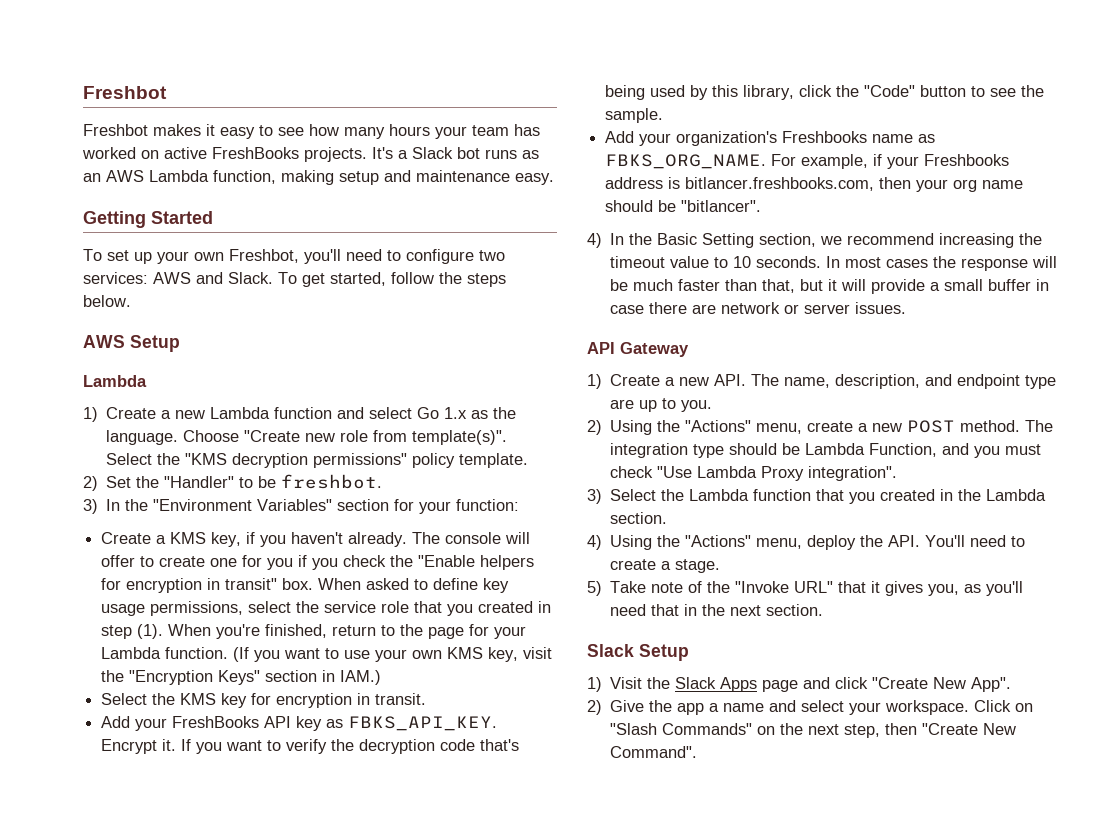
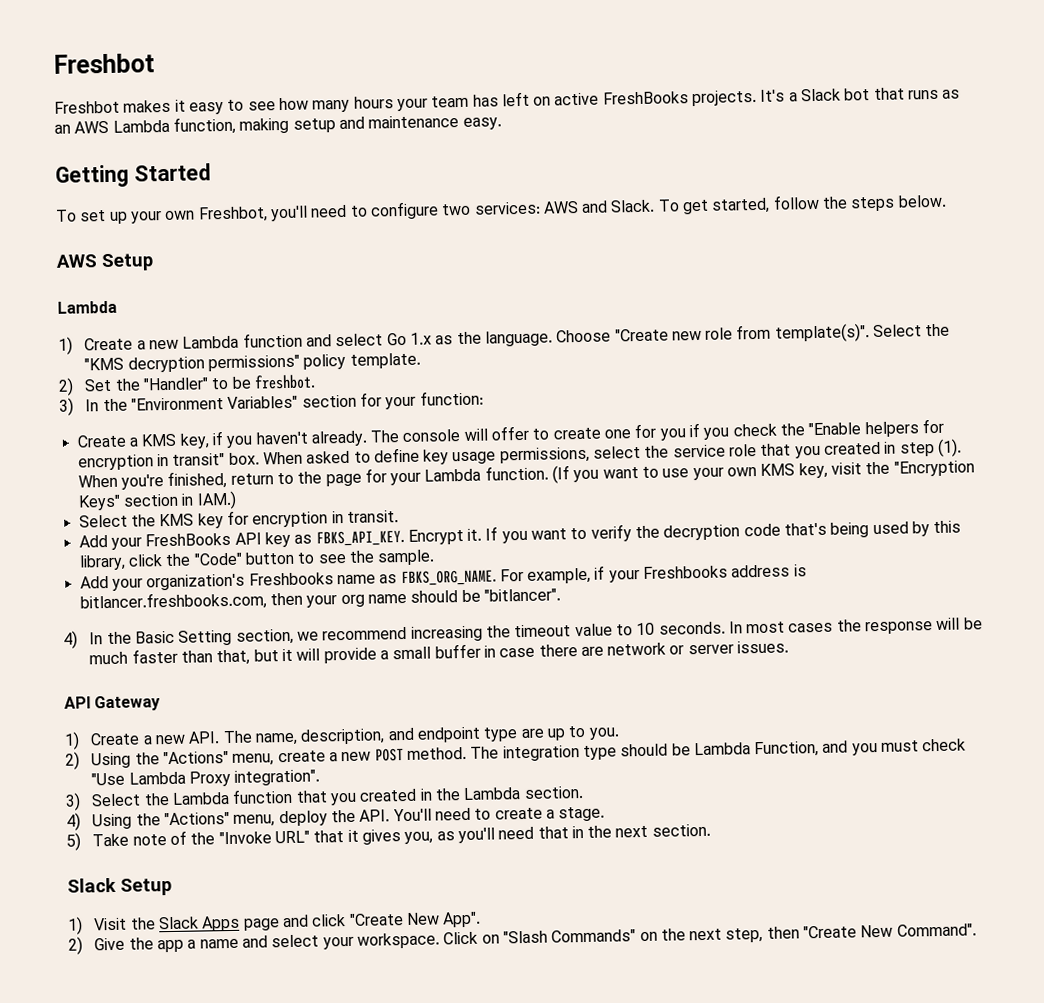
- Freshbot makes it easy to see how many hours your team has worked on active FreshBooks projects.
+ Freshbot makes it easy to see how many hours your team has left on active FreshBooks projects.
- It's a Slack bot runs as an AWS Lambda function, making setup and maintenance easy.
+ It's a Slack bot that runs as an AWS Lambda function, making setup and maintenance easy.

